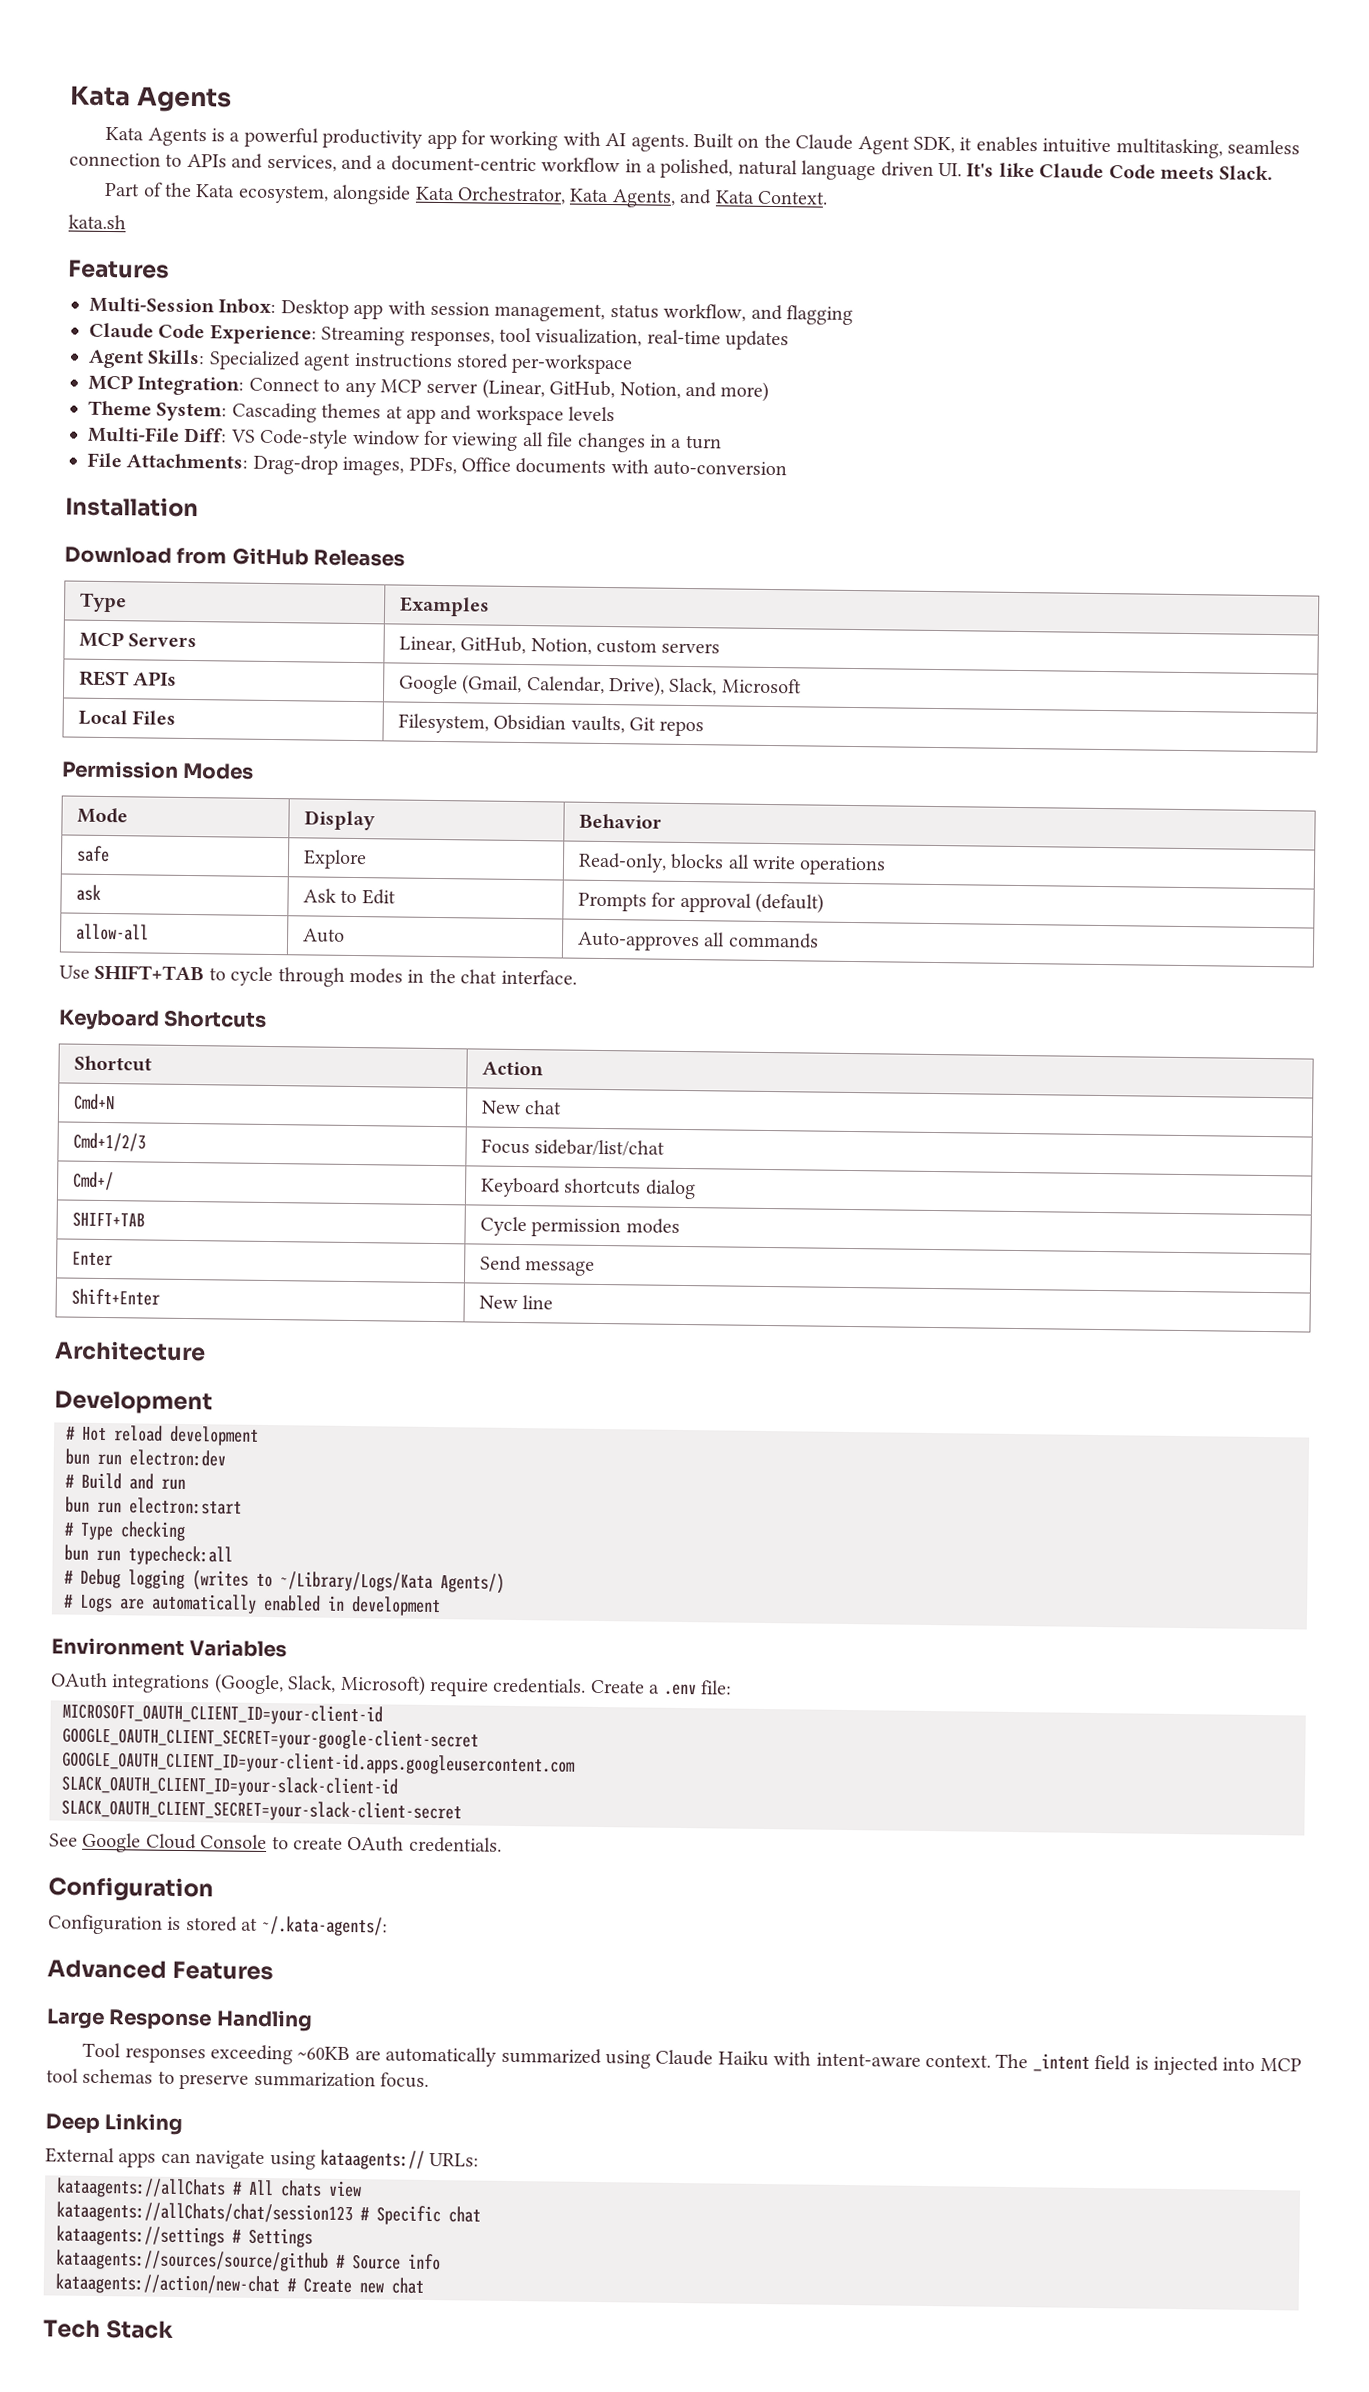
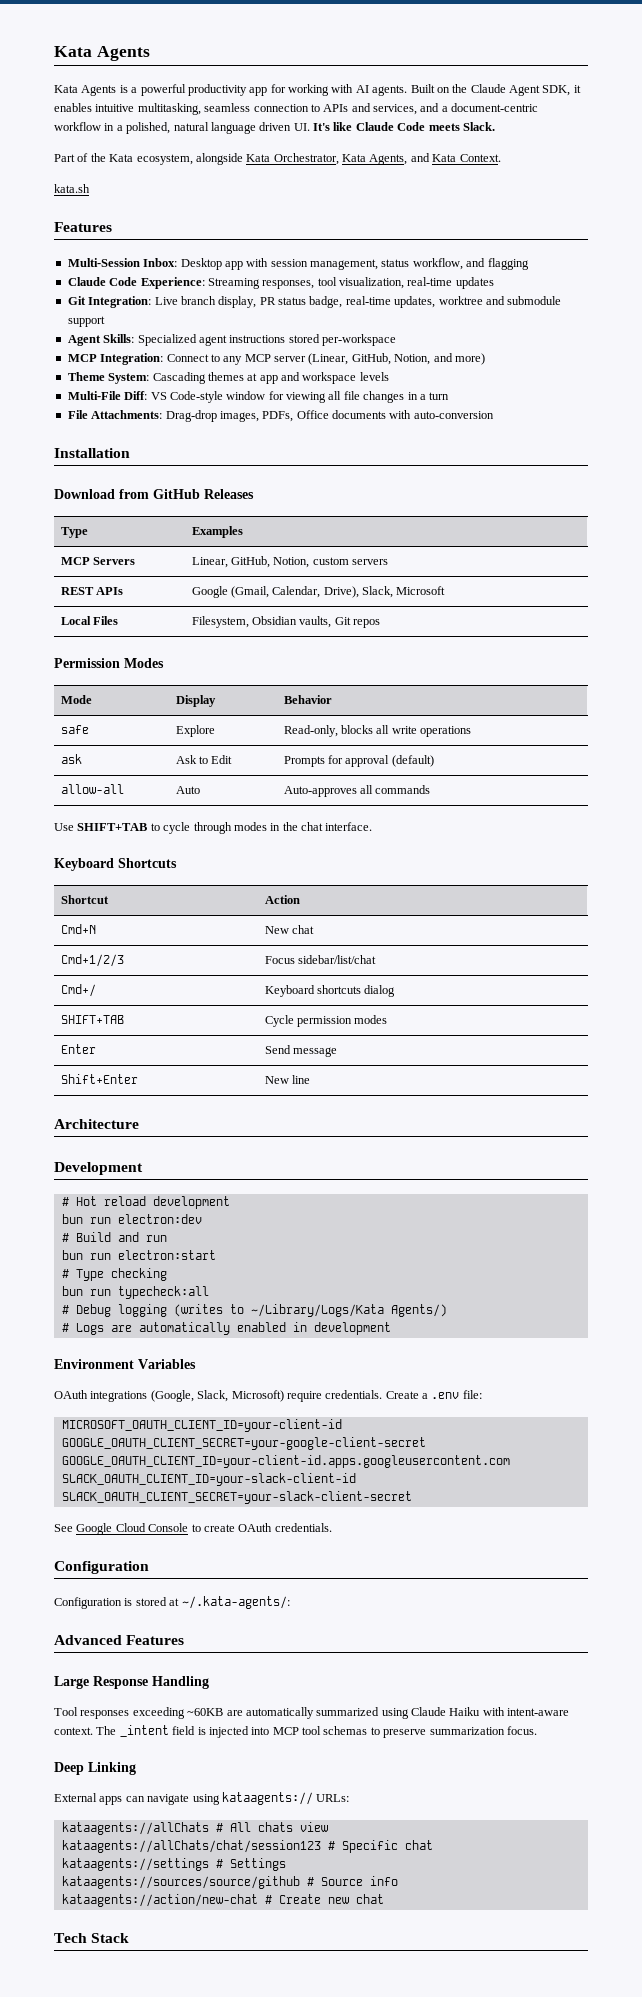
+ Git Integration: Live branch display, PR status badge, real-time updates, worktree and submodule support

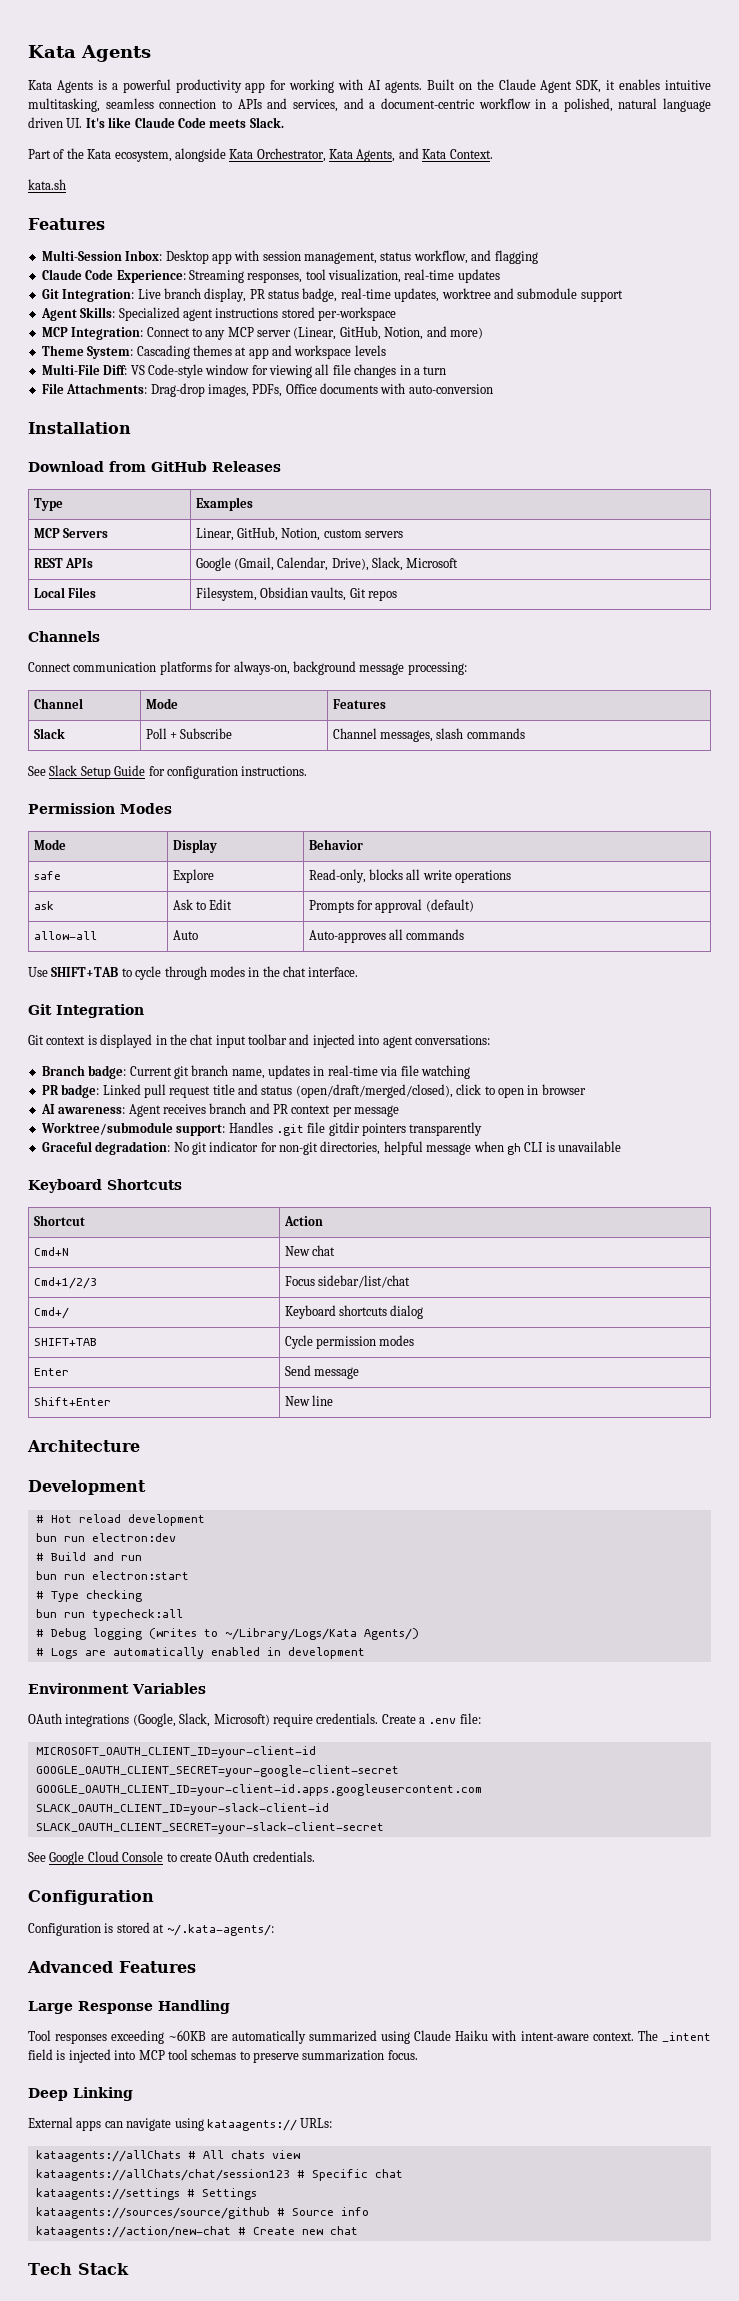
+ Channels
+ Connect communication platforms for always-on, background message processing:
+ Channel | Mode | Features
+ Slack | Poll + Subscribe | Channel messages, slash commands
+ See Slack Setup Guide for configuration instructions.
+ Git Integration
+ Git context is displayed in the chat input toolbar and injected into agent conversations:
+ Branch badge: Current git branch name, updates in real-time via file watching
+ PR badge: Linked pull request title and status (open/draft/merged/closed), click to open in browser
+ AI awareness: Agent receives branch and PR context per message
+ Worktree/submodule support: Handles .git file gitdir pointers transparently
+ Graceful degradation: No git indicator for non-git directories, helpful message when gh CLI is unavailable

